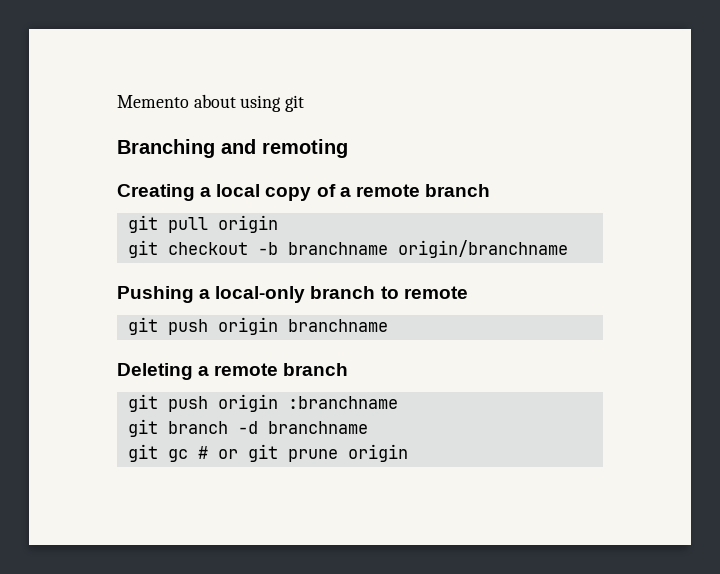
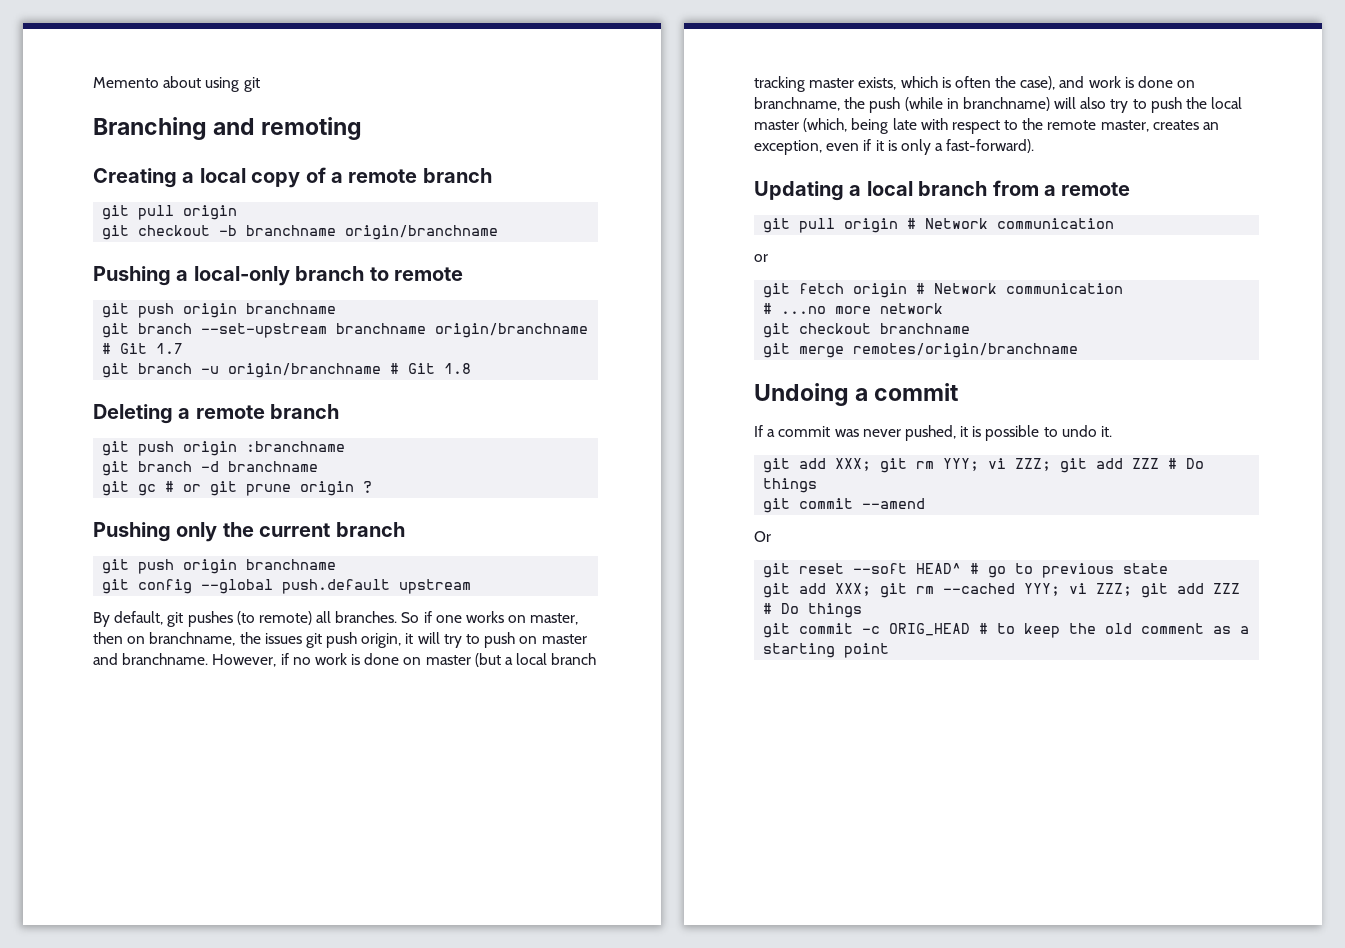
+ git branch --set-upstream branchname origin/branchname # Git 1.7
+ git branch -u origin/branchname # Git 1.8
- git gc # or git prune origin
+ git gc # or git prune origin ?
+ Pushing only the current branch
+ git push origin branchname
+ git config --global push.default upstream
+ By default, git pushes (to remote) all branches. So if one works on master, then on branchname, the issues git push origin, it will try to push on master and branchname. However, if no work is done on master (but a local branch tracking master exists, which is often the case), and work is done on branchname, the push (while in branchname) will also try to push the local master (which, being late with respect to the remote master, creates an exception, even if it is only a fast-forward).
+ Updating a local branch from a remote
+ git pull origin # Network communication
+ or
+ git fetch origin # Network communication
+ # ...no more network
+ git checkout branchname
+ git merge remotes/origin/branchname
+ Undoing a commit
+ If a commit was never pushed, it is possible to undo it.
+ git add XXX; git rm YYY; vi ZZZ; git add ZZZ # Do things
+ git commit --amend
+ Or
+ git reset --soft HEAD^ # go to previous state
+ git add XXX; git rm --cached YYY; vi ZZZ; git add ZZZ # Do things
+ git commit -c ORIG_HEAD # to keep the old comment as a starting point

